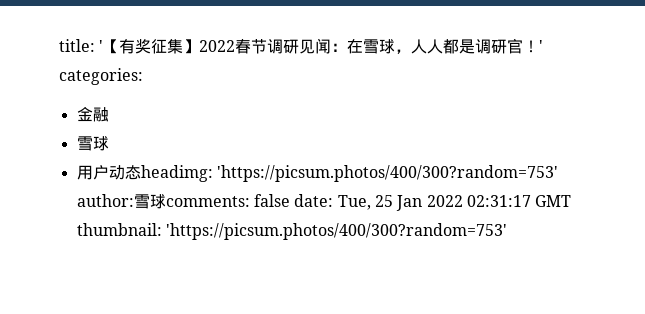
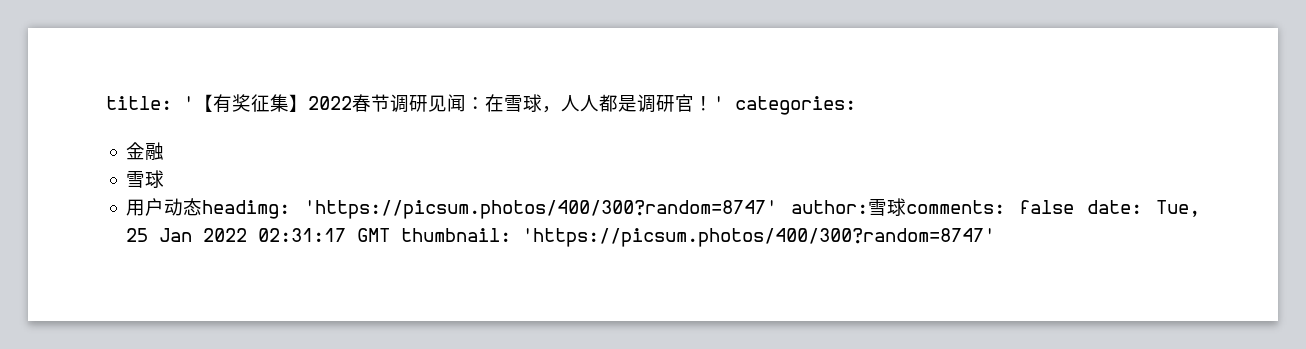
- 用户动态headimg: 'https://picsum.photos/400/300?random=753' author:雪球comments: false date: Tue, 25 Jan 2022 02:31:17 GMT thumbnail: 'https://picsum.photos/400/300?random=753'
+ 用户动态headimg: 'https://picsum.photos/400/300?random=8747' author:雪球comments: false date: Tue, 25 Jan 2022 02:31:17 GMT thumbnail: 'https://picsum.photos/400/300?random=8747'

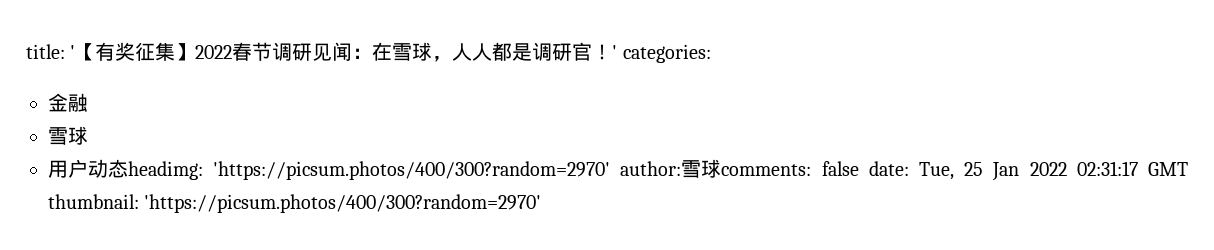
- 用户动态headimg: 'https://picsum.photos/400/300?random=8747' author:雪球comments: false date: Tue, 25 Jan 2022 02:31:17 GMT thumbnail: 'https://picsum.photos/400/300?random=8747'
+ 用户动态headimg: 'https://picsum.photos/400/300?random=2970' author:雪球comments: false date: Tue, 25 Jan 2022 02:31:17 GMT thumbnail: 'https://picsum.photos/400/300?random=2970'

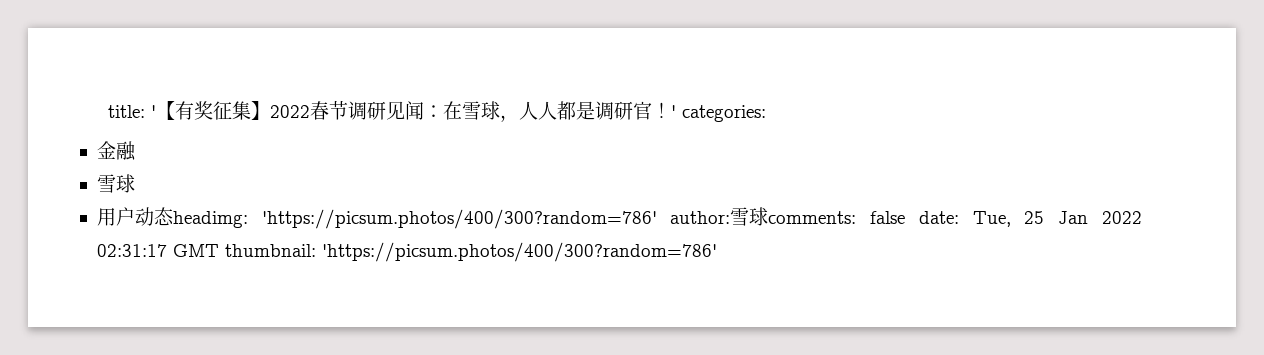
- 用户动态headimg: 'https://picsum.photos/400/300?random=2970' author:雪球comments: false date: Tue, 25 Jan 2022 02:31:17 GMT thumbnail: 'https://picsum.photos/400/300?random=2970'
+ 用户动态headimg: 'https://picsum.photos/400/300?random=786' author:雪球comments: false date: Tue, 25 Jan 2022 02:31:17 GMT thumbnail: 'https://picsum.photos/400/300?random=786'

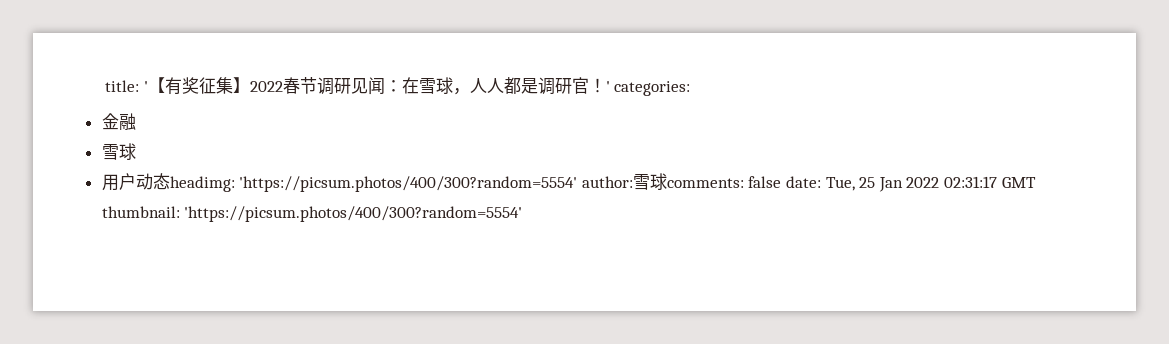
- 用户动态headimg: 'https://picsum.photos/400/300?random=786' author:雪球comments: false date: Tue, 25 Jan 2022 02:31:17 GMT thumbnail: 'https://picsum.photos/400/300?random=786'
+ 用户动态headimg: 'https://picsum.photos/400/300?random=5554' author:雪球comments: false date: Tue, 25 Jan 2022 02:31:17 GMT thumbnail: 'https://picsum.photos/400/300?random=5554'

